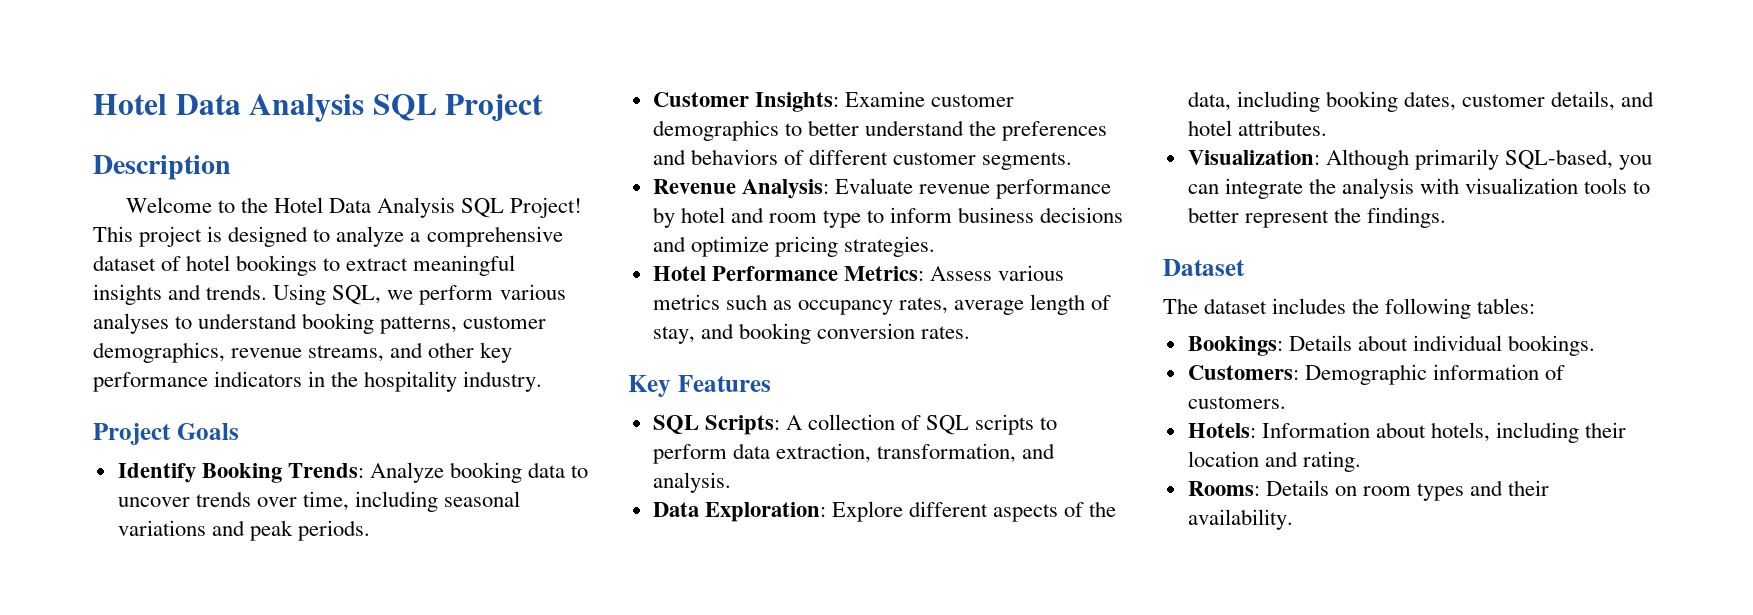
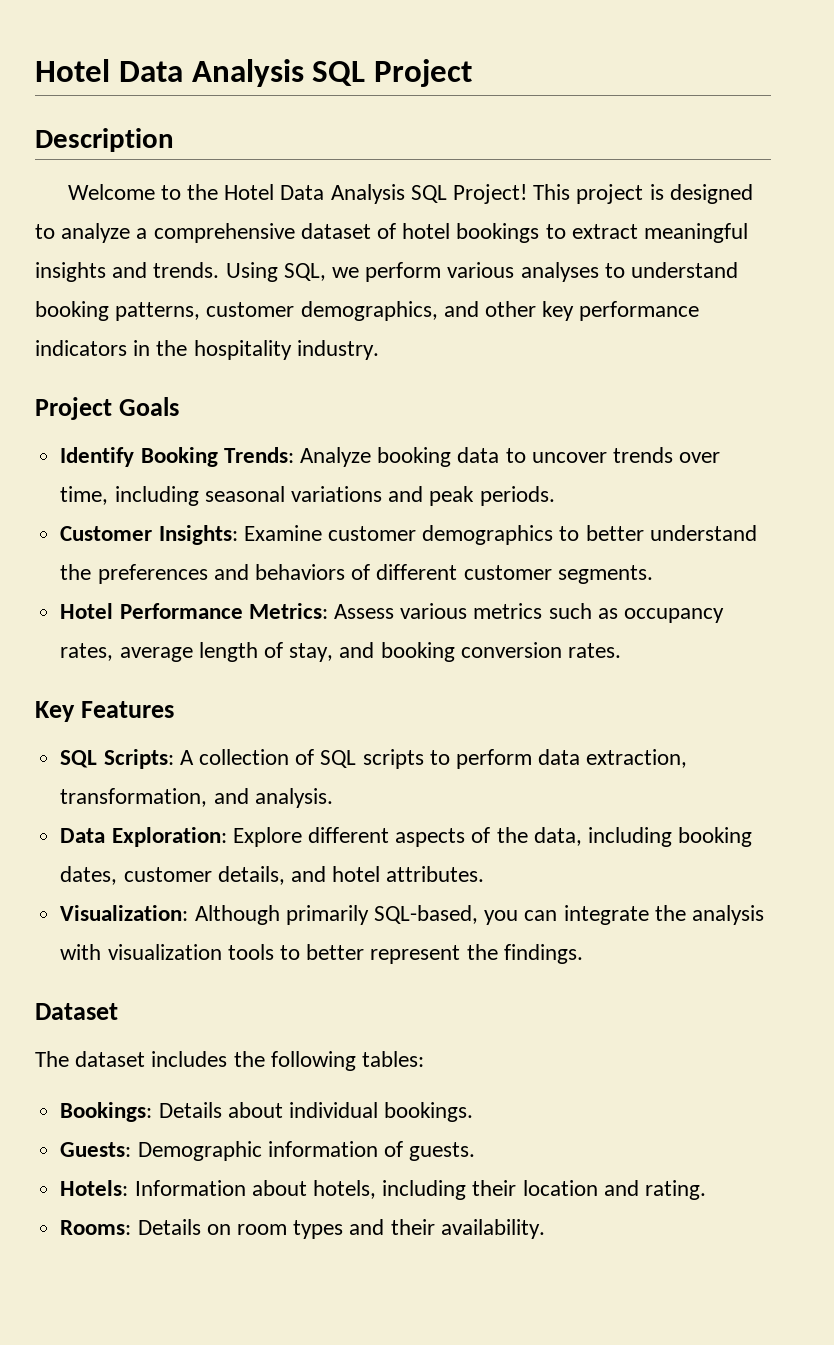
- Using SQL, we perform various analyses to understand booking patterns, customer demographics, revenue streams, and other key performance indicators in the hospitality industry.
+ Using SQL, we perform various analyses to understand booking patterns, customer demographics, and other key performance indicators in the hospitality industry.
- Revenue Analysis: Evaluate revenue performance by hotel and room type to inform business decisions and optimize pricing strategies.
- Customers: Demographic information of customers.
+ Guests: Demographic information of guests.

